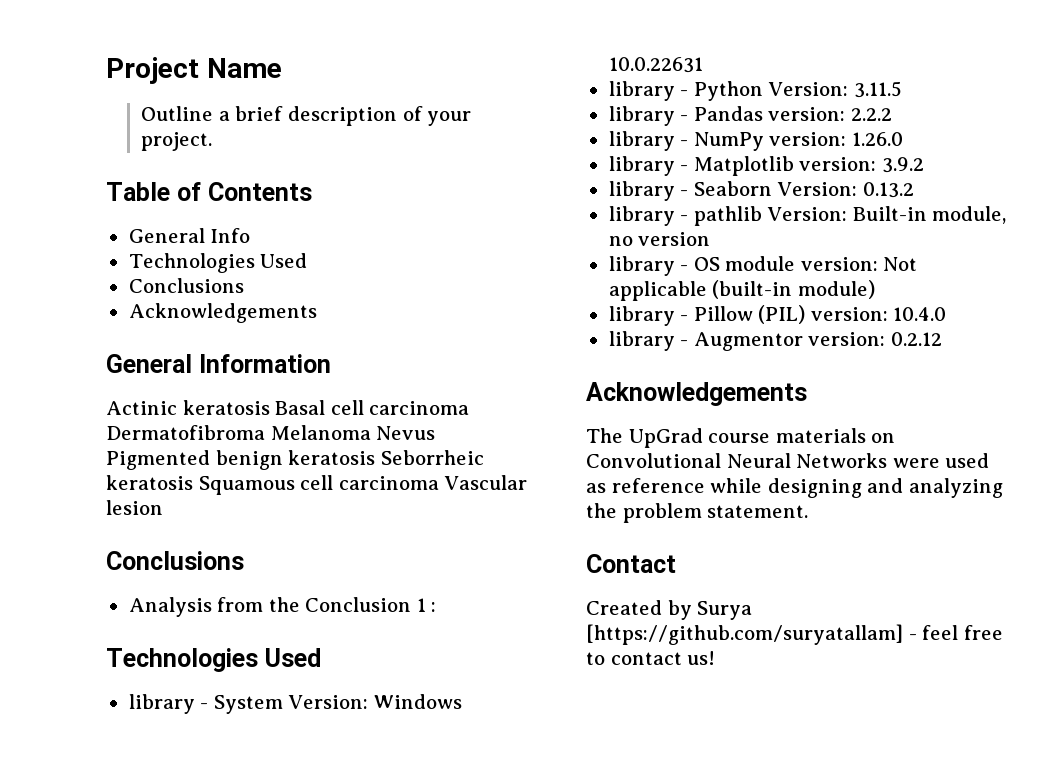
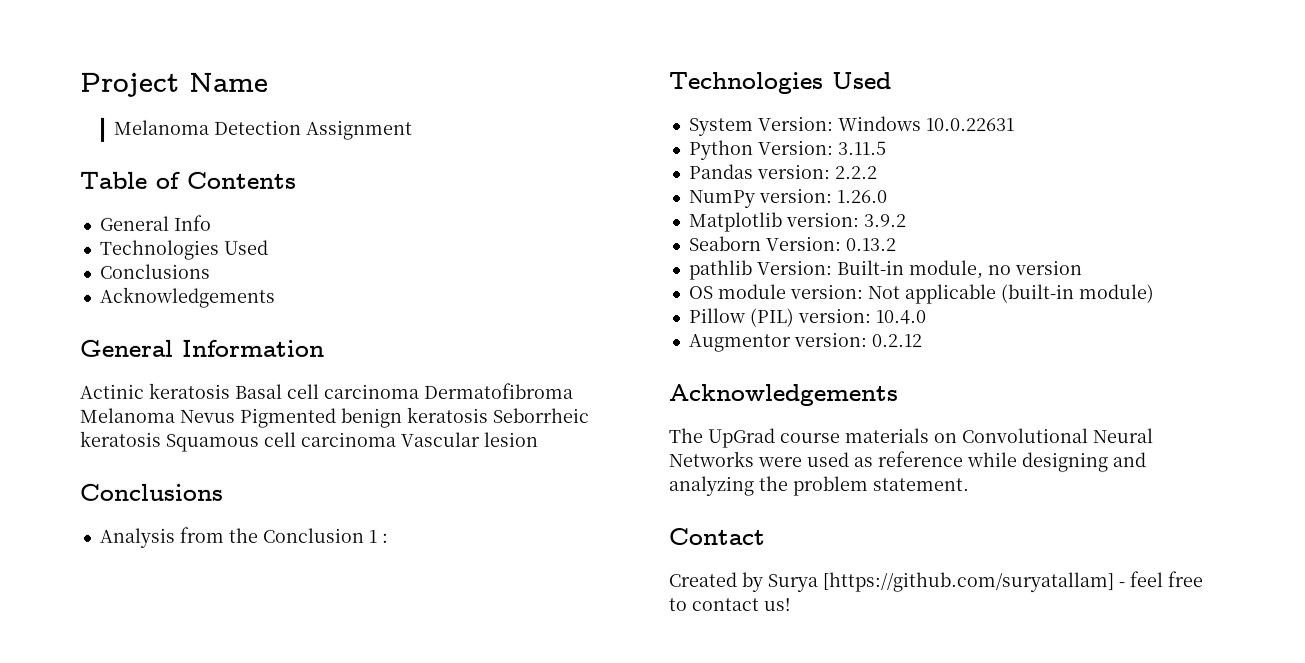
- Outline a brief description of your project.
+ Melanoma Detection Assignment
- library - System Version: Windows 10.0.22631
+ System Version: Windows 10.0.22631
- library - Python Version: 3.11.5
+ Python Version: 3.11.5
- library - Pandas version: 2.2.2
+ Pandas version: 2.2.2
- library - NumPy version: 1.26.0
+ NumPy version: 1.26.0
- library - Matplotlib version: 3.9.2
+ Matplotlib version: 3.9.2
- library - Seaborn Version: 0.13.2
+ Seaborn Version: 0.13.2
- library - pathlib Version: Built-in module, no version
+ pathlib Version: Built-in module, no version
- library - OS module version: Not applicable (built-in module)
+ OS module version: Not applicable (built-in module)
- library - Pillow (PIL) version: 10.4.0
+ Pillow (PIL) version: 10.4.0
- library - Augmentor version: 0.2.12
+ Augmentor version: 0.2.12

